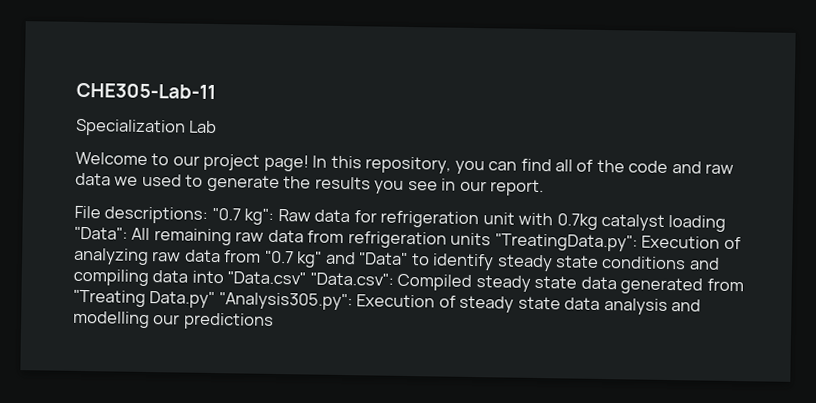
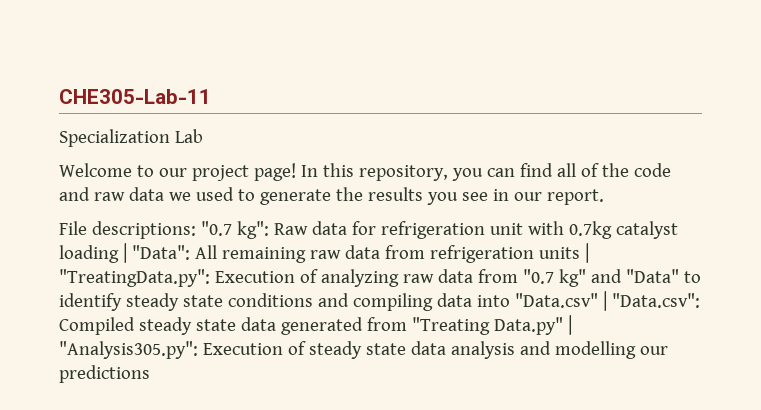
- Raw data for refrigeration unit with 0.7kg catalyst loading "Data":
+ Raw data for refrigeration unit with 0.7kg catalyst loading | "Data":
- All remaining raw data from refrigeration units "TreatingData.py":
+ All remaining raw data from refrigeration units | "TreatingData.py":
- Execution of analyzing raw data from "0.7 kg" and "Data" to identify steady state conditions and compiling data into "Data.csv" "Data.csv":
+ Execution of analyzing raw data from "0.7 kg" and "Data" to identify steady state conditions and compiling data into "Data.csv" | "Data.csv":
- Compiled steady state data generated from "Treating Data.py" "Analysis305.py":
+ Compiled steady state data generated from "Treating Data.py" | "Analysis305.py":

